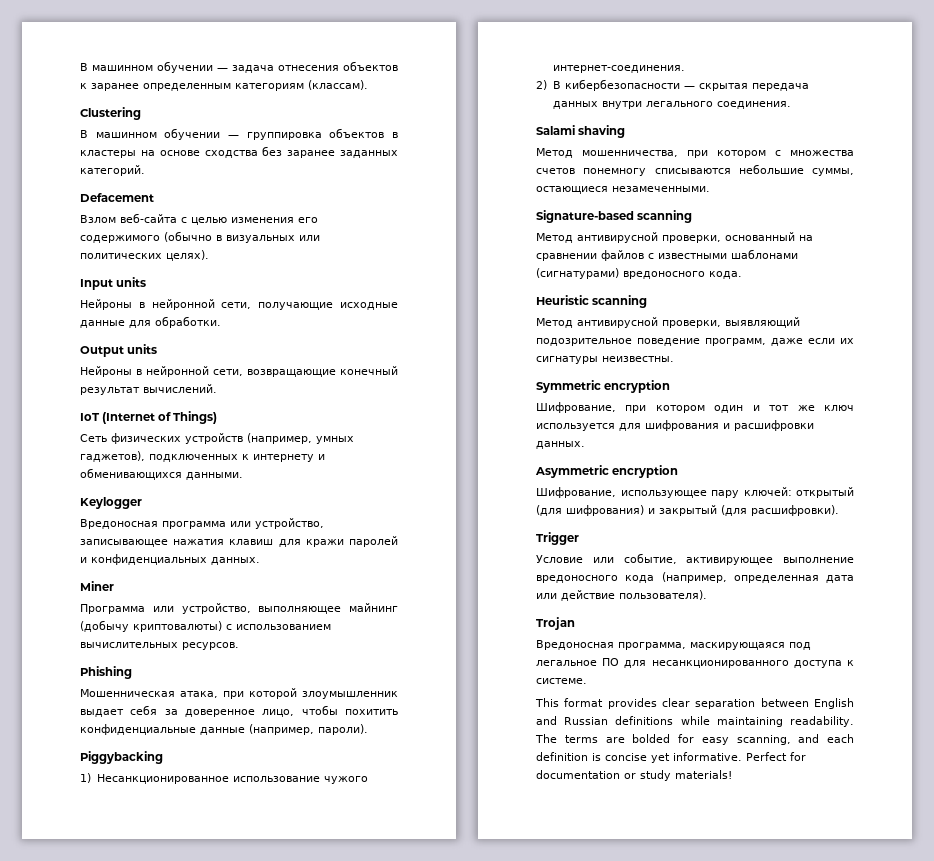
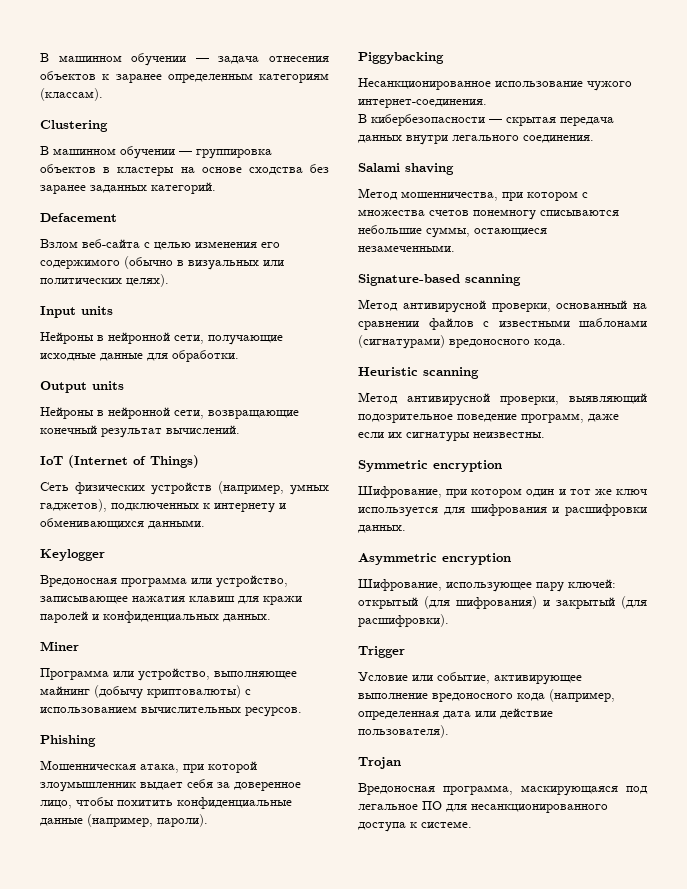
- 1) Несанкционированное использование чужого интернет-соединения.
+ Несанкционированное использование чужого интернет-соединения.
- 2) В кибербезопасности — скрытая передача данных внутри легального соединения.
+ В кибербезопасности — скрытая передача данных внутри легального соединения.
- This format provides clear separation between English and Russian definitions while maintaining readability. The terms are bolded for easy scanning, and each definition is concise yet informative. Perfect for documentation or study materials!

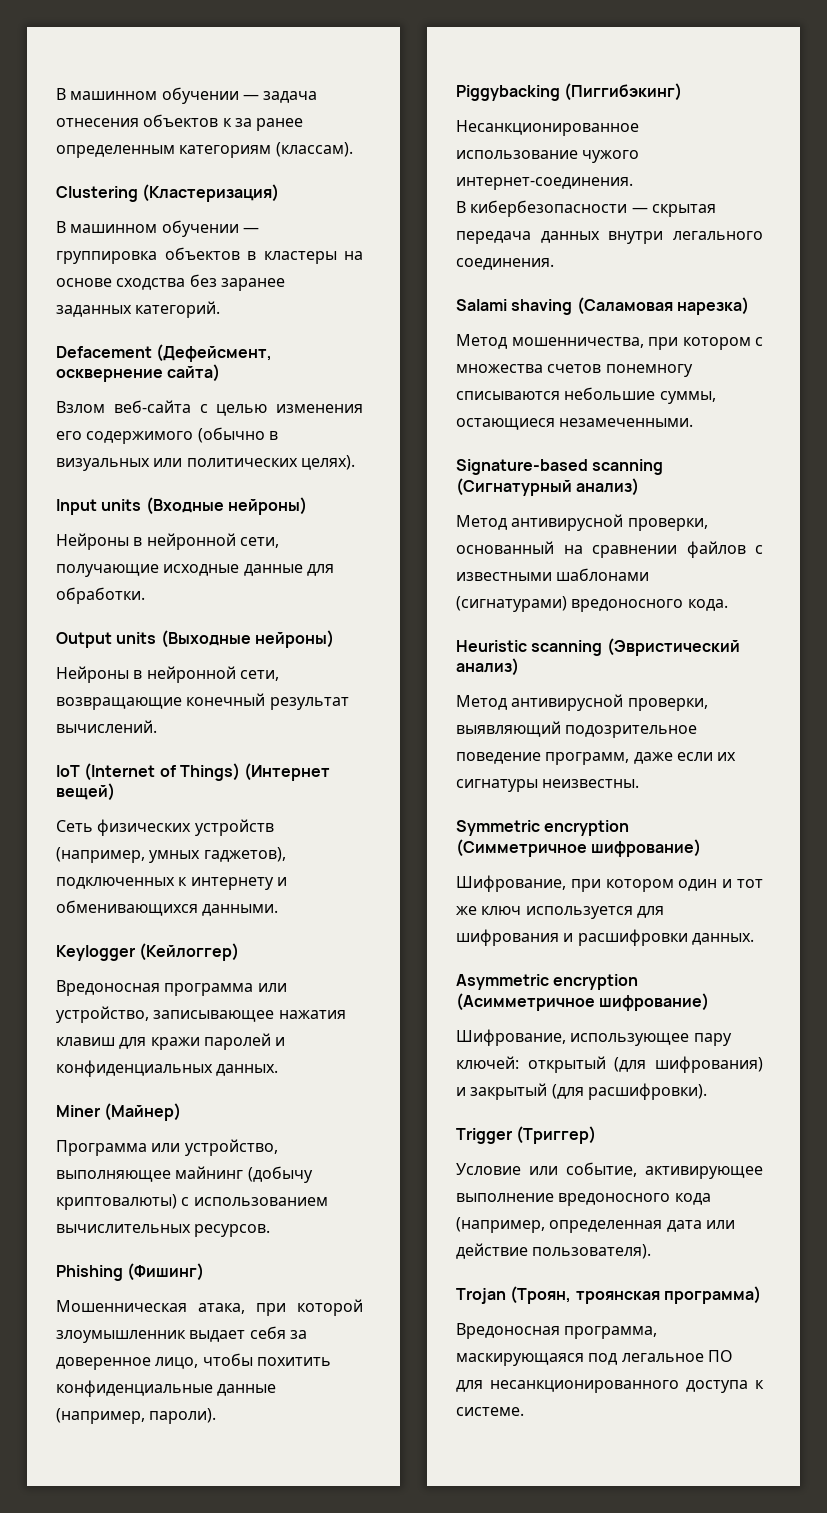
- В машинном обучении — задача отнесения объектов к заранее определенным категориям (классам).
+ В машинном обучении — задача отнесения объектов к за ранее определенным категориям (классам).
- Clustering
+ Clustering (Кластеризация)
- Defacement
+ Defacement (Дефейсмент, осквернение сайта)
- Input units
+ Input units (Входные нейроны)
- Output units
+ Output units (Выходные нейроны)
- IoT (Internet of Things)
+ IoT (Internet of Things) (Интернет вещей)
- Keylogger
+ Keylogger (Кейлоггер)
- Miner
+ Miner (Майнер)
- Phishing
+ Phishing (Фишинг)
- Piggybacking
+ Piggybacking (Пиггибэкинг)
- Salami shaving
+ Salami shaving (Саламовая нарезка)
- Signature-based scanning
+ Signature-based scanning (Сигнатурный анализ)
- Heuristic scanning
+ Heuristic scanning (Эвристический анализ)
- Symmetric encryption
+ Symmetric encryption (Симметричное шифрование)
- Asymmetric encryption
+ Asymmetric encryption (Асимметричное шифрование)
- Trigger
+ Trigger (Триггер)
- Trojan
+ Trojan (Троян, троянская программа)

